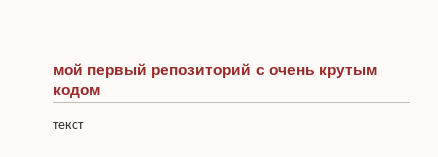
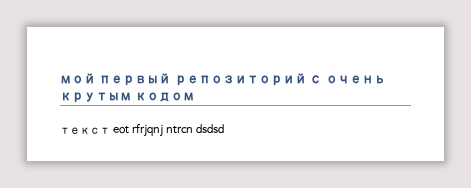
- текст
+ текст eot rfrjqnj ntrcn dsdsd

